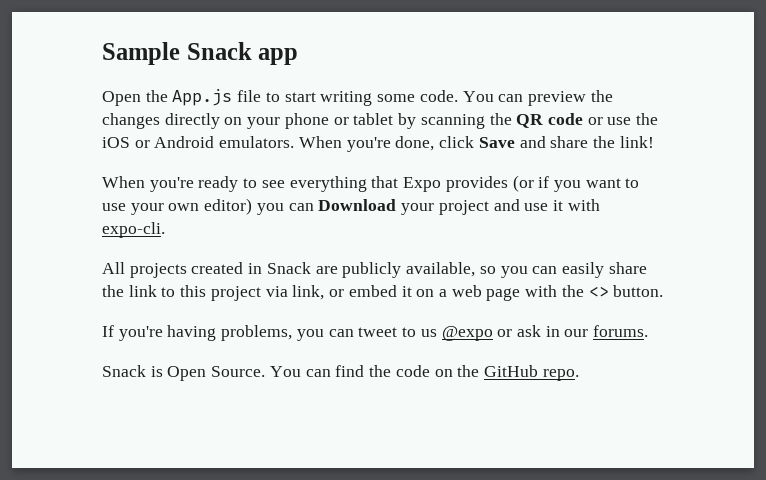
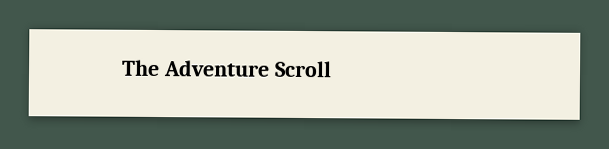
- Sample Snack app
- Open the App.js file to start writing some code. You can preview the changes directly on your phone or tablet by scanning the QR code or use the iOS or Android emulators. When you're done, click Save and share the link!
- When you're ready to see everything that Expo provides (or if you want to use your own editor) you can Download your project and use it with expo-cli.
- All projects created in Snack are publicly available, so you can easily share the link to this project via link, or embed it on a web page with the <> button.
- If you're having problems, you can tweet to us @expo or ask in our forums.
- Snack is Open Source. You can find the code on the GitHub repo.
+ The Adventure Scroll

